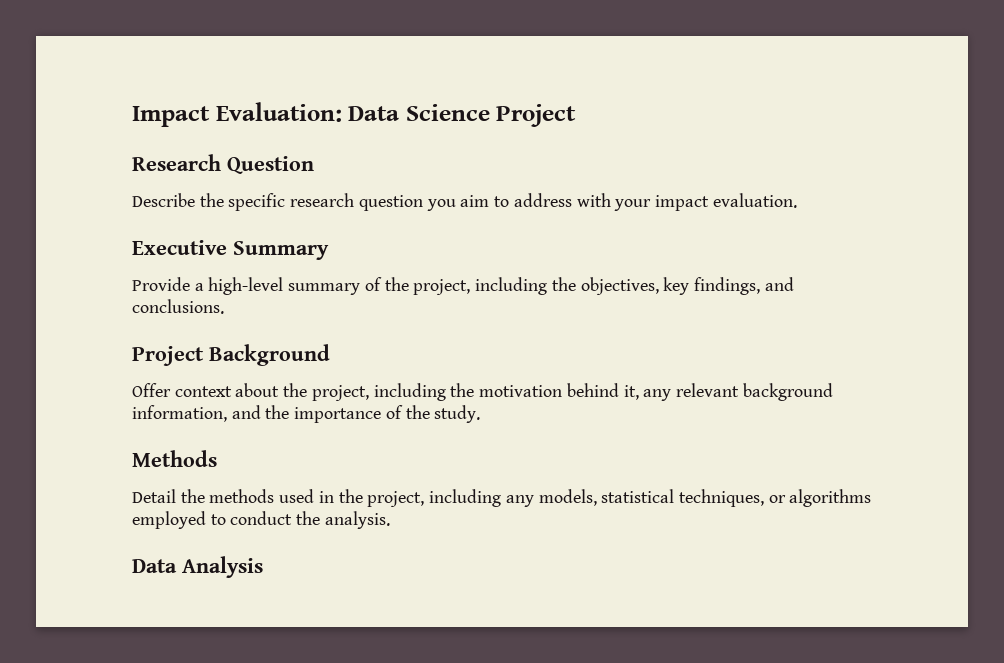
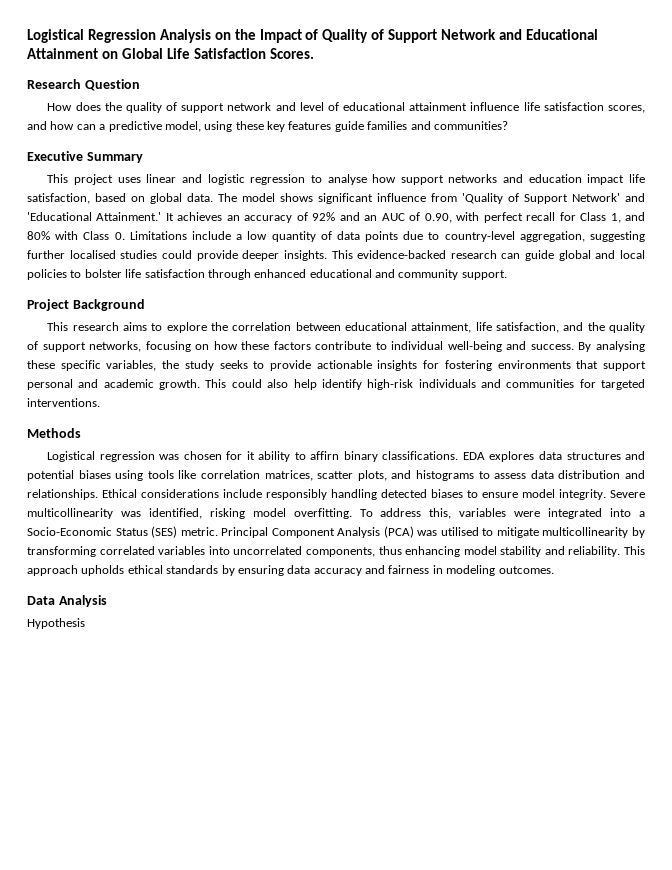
- Impact Evaluation: Data Science Project
+ Logistical Regression Analysis on the Impact of Quality of Support Network and Educational Attainment on Global Life Satisfaction Scores.
  Research Question
- Describe the specific research question you aim to address with your impact evaluation.
+ How does the quality of support network and level of educational attainment influence life satisfaction scores, and how can a predictive model, using these key features guide families and communities?
  Executive Summary
- Provide a high-level summary of the project, including the objectives, key findings, and conclusions.
+ This project uses linear and logistic regression to analyse how support networks and education impact life satisfaction, based on global data. The model shows significant influence from 'Quality of Support Network' and 'Educational Attainment.' It achieves an accuracy of 92% and an AUC of 0.90, with perfect recall for Class 1, and 80% with Class 0. Limitations include a low quantity of data points due to country-level aggregation, suggesting further localised studies could provide deeper insights. This evidence-backed research can guide global and local policies to bolster life satisfaction through enhanced educational and community support.
  Project Background
- Offer context about the project, including the motivation behind it, any relevant background information, and the importance of the study.
+ This research aims to explore the correlation between educational attainment, life satisfaction, and the quality of support networks, focusing on how these factors contribute to individual well-being and success. By analysing these specific variables, the study seeks to provide actionable insights for fostering environments that support personal and academic growth. This could also help identify high-risk individuals and communities for targeted interventions.
  Methods
- Detail the methods used in the project, including any models, statistical techniques, or algorithms employed to conduct the analysis.
+ Logistical regression was chosen for it ability to affirn binary classifications. EDA explores data structures and potential biases using tools like correlation matrices, scatter plots, and histograms to assess data distribution and relationships. Ethical considerations include responsibly handling detected biases to ensure model integrity. Severe multicollinearity was identified, risking model overfitting. To address this, variables were integrated into a Socio-Economic Status (SES) metric. Principal Component Analysis (PCA) was utilised to mitigate multicollinearity by transforming correlated variables into uncorrelated components, thus enhancing model stability and reliability. This approach upholds ethical standards by ensuring data accuracy and fairness in modeling outcomes.
+ Hypothesis

